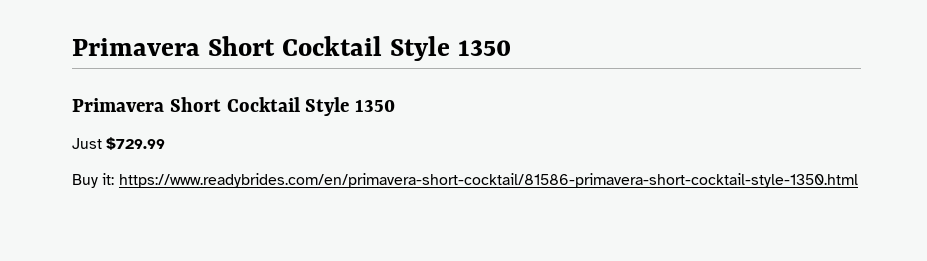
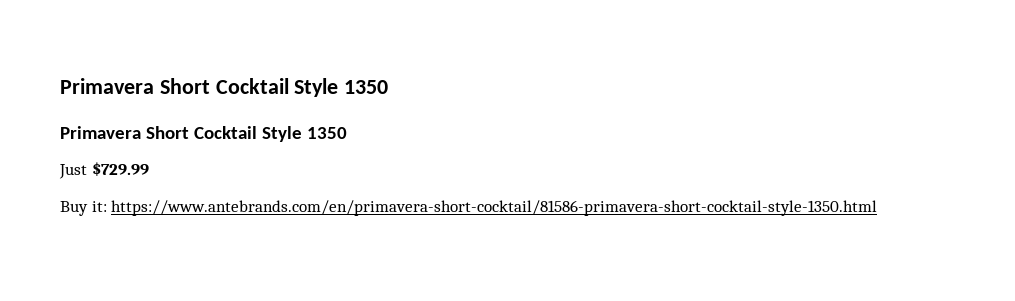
- Buy it: https://www.readybrides.com/en/primavera-short-cocktail/81586-primavera-short-cocktail-style-1350.html
+ Buy it: https://www.antebrands.com/en/primavera-short-cocktail/81586-primavera-short-cocktail-style-1350.html

